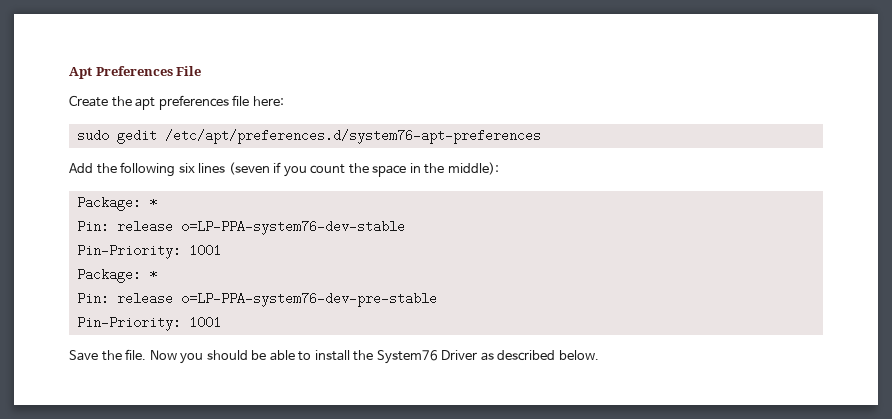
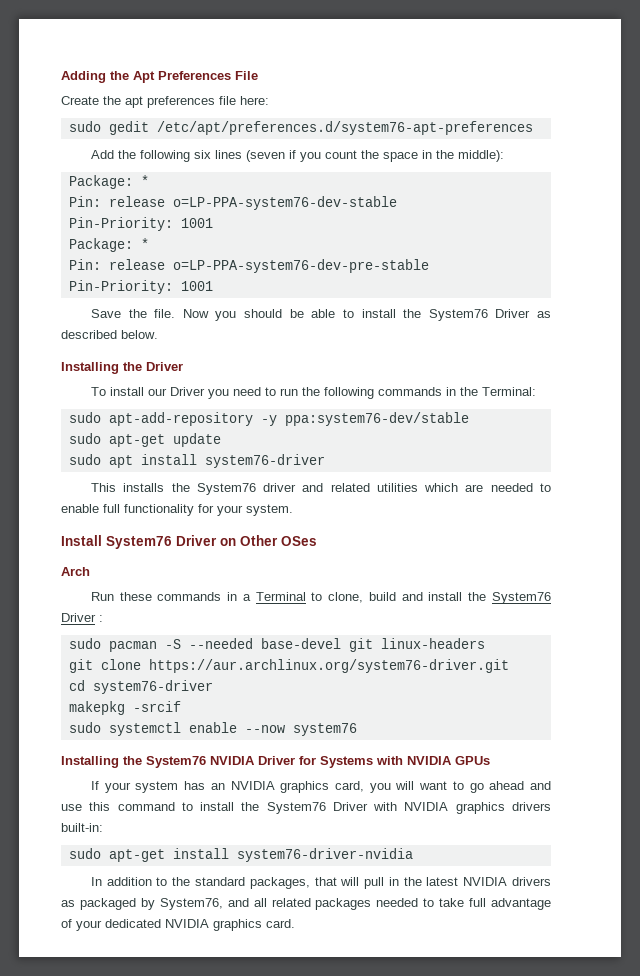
- Apt Preferences File
+ Adding the Apt Preferences File
+ Installing the Driver
+ To install our Driver you need to run the following commands in the Terminal:
+ sudo apt-add-repository -y ppa:system76-dev/stable
+ sudo apt-get update
+ sudo apt install system76-driver
+ This installs the System76 driver and related utilities which are needed to enable full functionality for your system.
+ Install System76 Driver on Other OSes
+ Arch
+ Run these commands in a Terminal to clone, build and install the System76 Driver :
+ sudo pacman -S --needed base-devel git linux-headers
+ git clone https://aur.archlinux.org/system76-driver.git
+ cd system76-driver
+ makepkg -srcif
+ sudo systemctl enable --now system76
+ Installing the System76 NVIDIA Driver for Systems with NVIDIA GPUs
+ If your system has an NVIDIA graphics card, you will want to go ahead and use this command to install the System76 Driver with NVIDIA graphics drivers built-in:
+ sudo apt-get install system76-driver-nvidia
+ In addition to the standard packages, that will pull in the latest NVIDIA drivers as packaged by System76, and all related packages needed to take full advantage of your dedicated NVIDIA graphics card.

